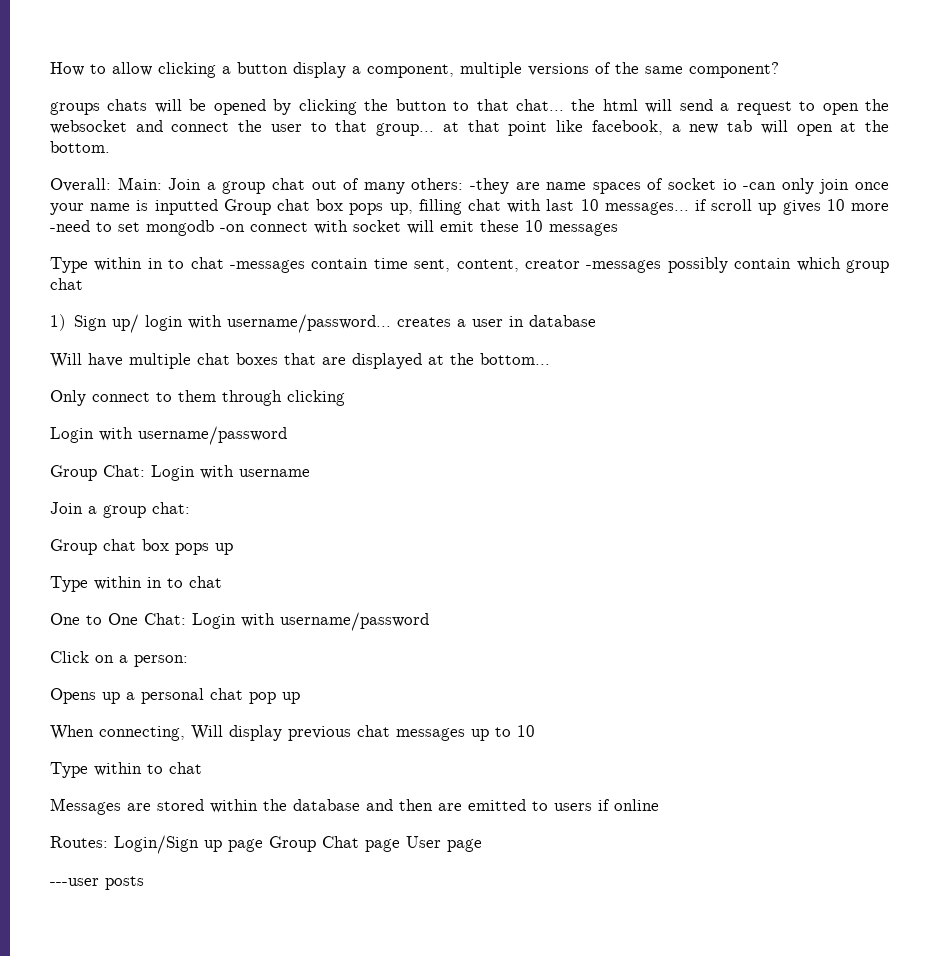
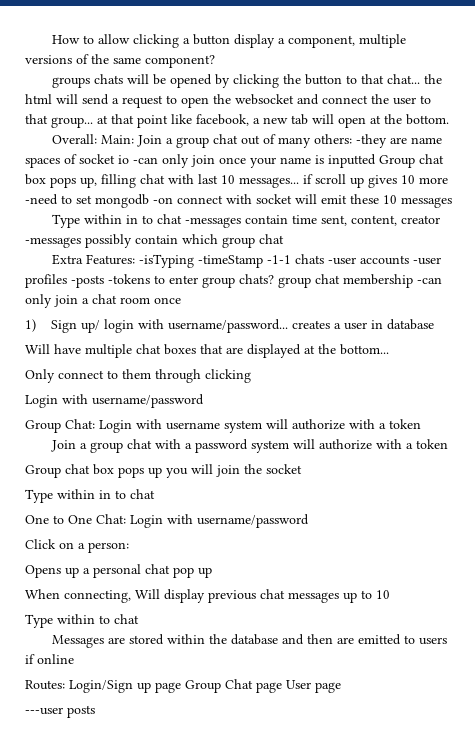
+ Extra Features: -isTyping -timeStamp -1-1 chats -user accounts -user profiles -posts -tokens to enter group chats? group chat membership -can only join a chat room once
- Group Chat: Login with username
- Join a group chat:
+ Group Chat: Login with username system will authorize with a token
+ Join a group chat with a password system will authorize with a token
- Group chat box pops up
+ Group chat box pops up you will join the socket

